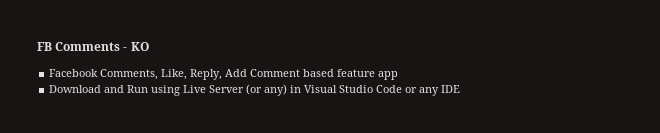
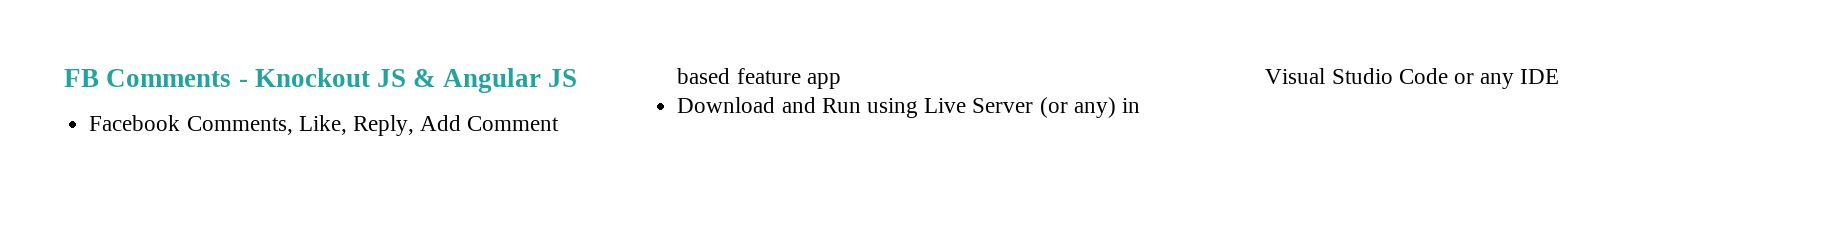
- FB Comments - KO
+ FB Comments - Knockout JS & Angular JS

